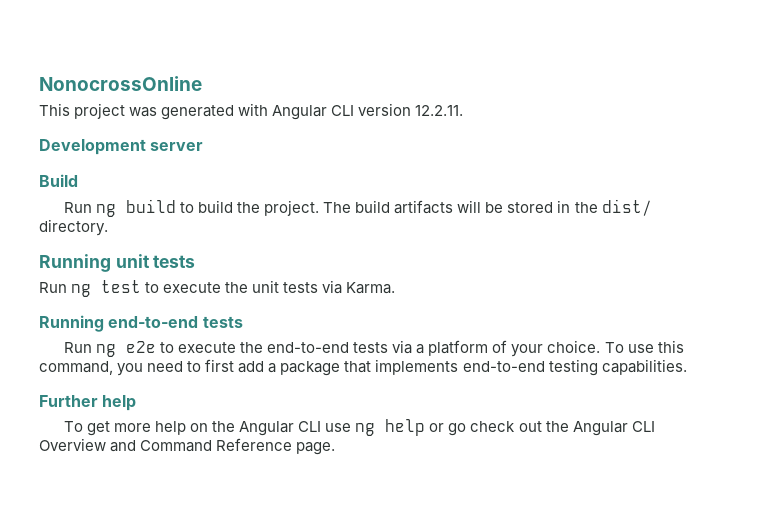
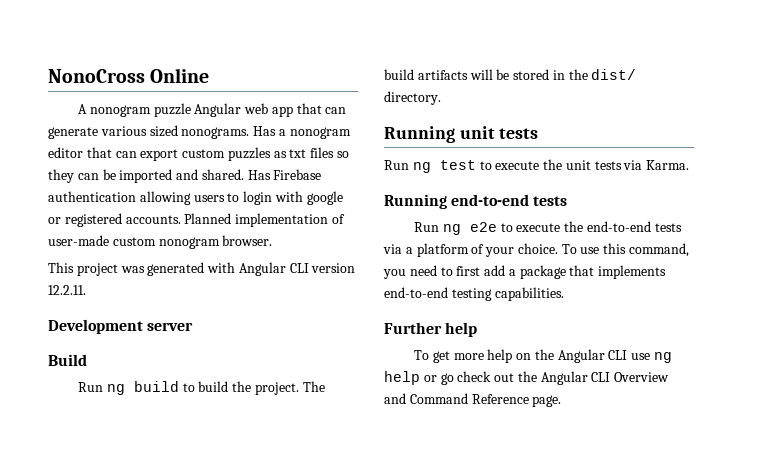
- NonocrossOnline
+ NonoCross Online
+ A nonogram puzzle Angular web app that can generate various sized nonograms. Has a nonogram editor that can export custom puzzles as txt files so they can be imported and shared. Has Firebase authentication allowing users to login with google or registered accounts. Planned implementation of user-made custom nonogram browser.

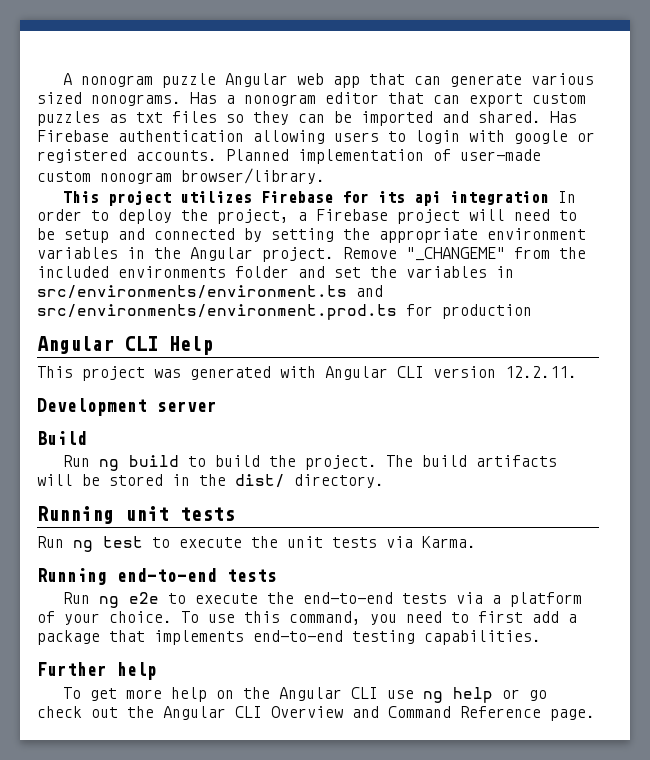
- NonoCross Online
- Planned implementation of user-made custom nonogram browser.
+ Planned implementation of user-made custom nonogram browser/library.
+ This project utilizes Firebase for its api integration In order to deploy the project, a Firebase project will need to be setup and connected by setting the appropriate environment variables in the Angular project. Remove "_CHANGEME" from the included environments folder and set the variables in src/environments/environment.ts and src/environments/environment.prod.ts for production
+ Angular CLI Help

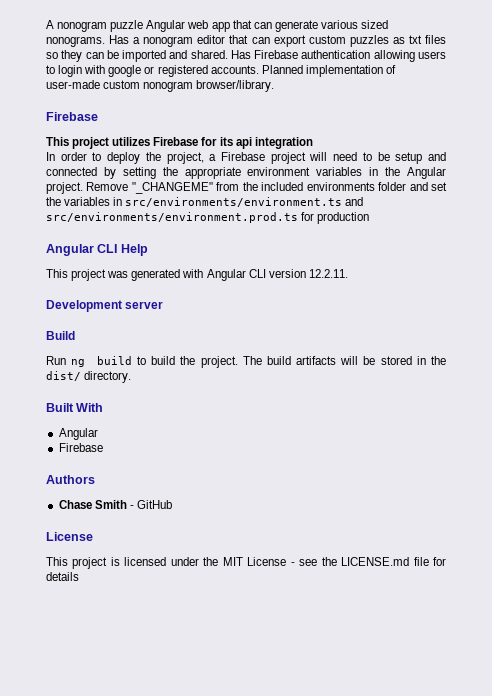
  Planned implementation of user-made custom nonogram browser/library.
+ Firebase
- This project utilizes Firebase for its api integration In order to deploy the project, a Firebase project will need to be setup and connected by setting the appropriate environment variables in the Angular project.
+ This project utilizes Firebase for its api integration
+ In order to deploy the project, a Firebase project will need to be setup and connected by setting the appropriate environment variables in the Angular project.
- Running unit tests
- Run ng test to execute the unit tests via Karma.
- Running end-to-end tests
- Run ng e2e to execute the end-to-end tests via a platform of your choice. To use this command, you need to first add a package that implements end-to-end testing capabilities.
- Further help
- To get more help on the Angular CLI use ng help or go check out the Angular CLI Overview and Command Reference page.
+ Built With
+ Angular
+ Firebase
+ Authors
+ Chase Smith - GitHub
+ License
+ This project is licensed under the MIT License - see the LICENSE.md file for details

